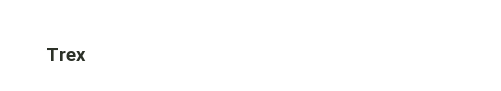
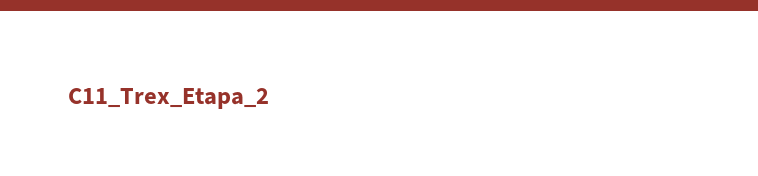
- Trex
+ C11_Trex_Etapa_2

